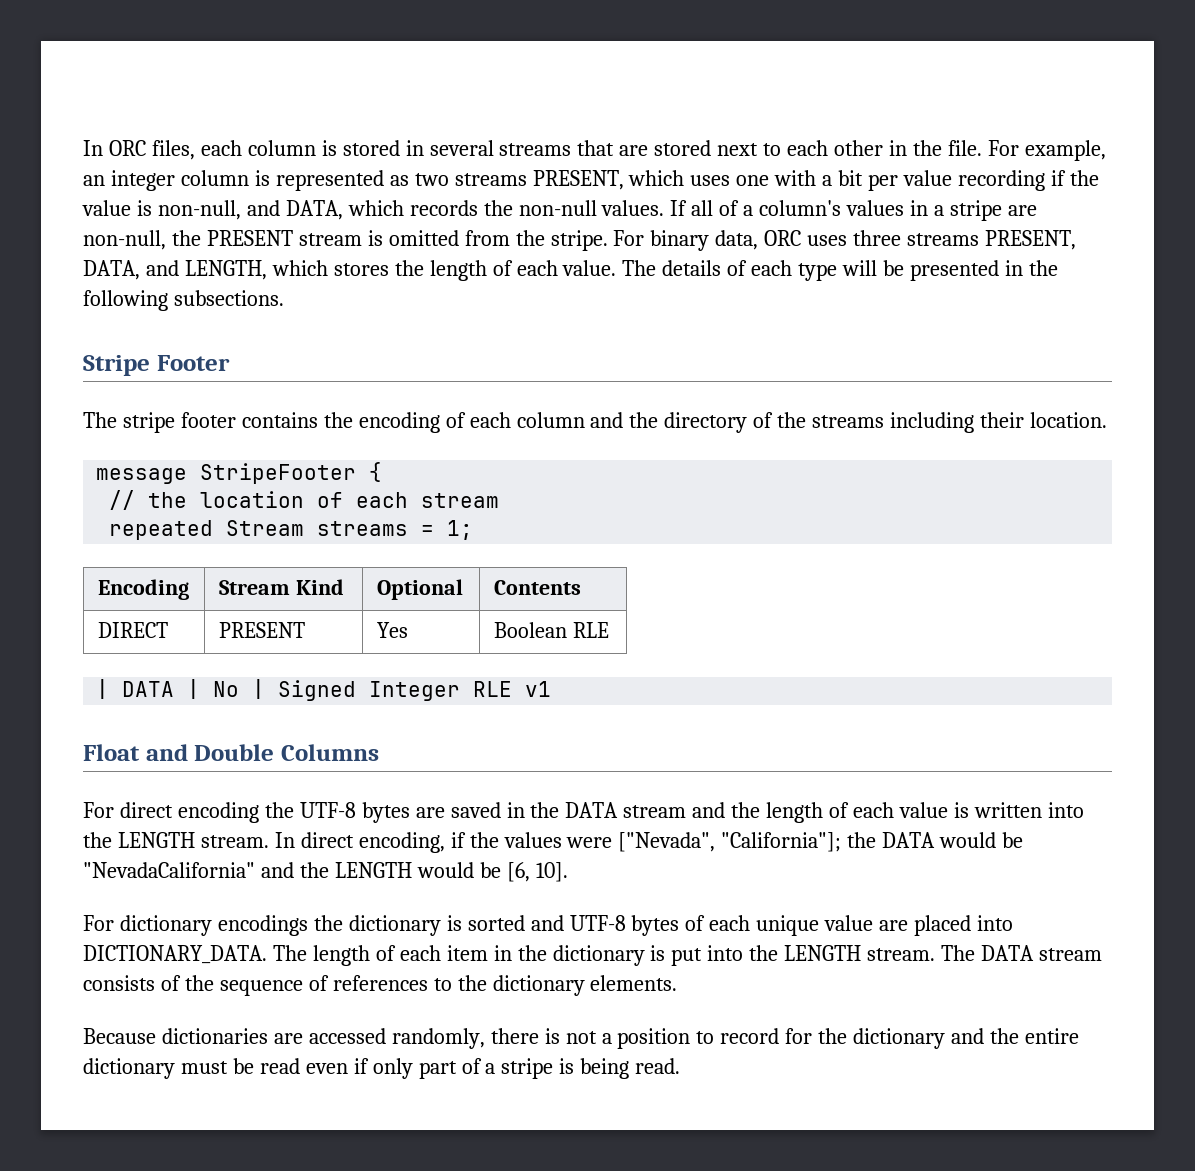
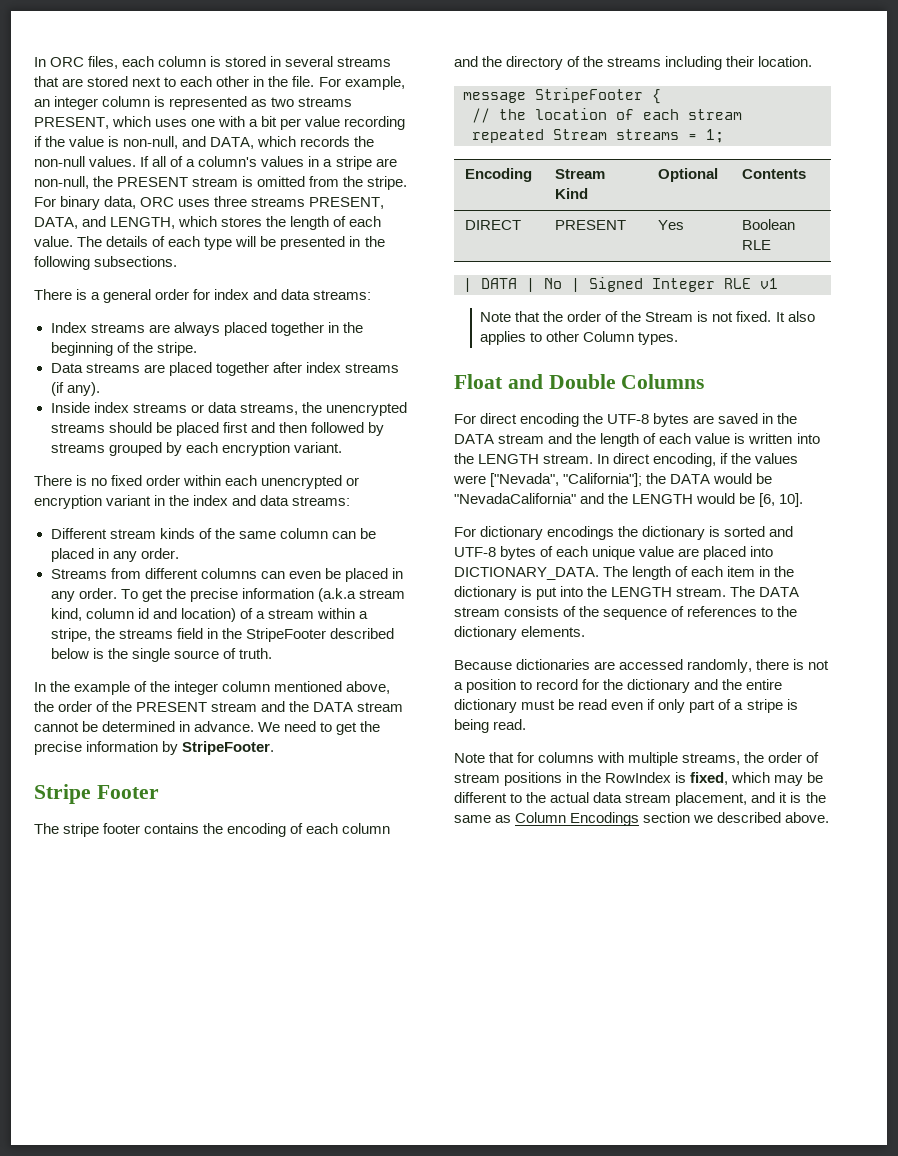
+ There is a general order for index and data streams:
+ Index streams are always placed together in the beginning of the stripe.
+ Data streams are placed together after index streams (if any).
+ Inside index streams or data streams, the unencrypted streams should be placed first and then followed by streams grouped by each encryption variant.
+ There is no fixed order within each unencrypted or encryption variant in the index and data streams:
+ Different stream kinds of the same column can be placed in any order.
+ Streams from different columns can even be placed in any order. To get the precise information (a.k.a stream kind, column id and location) of a stream within a stripe, the streams field in the StripeFooter described below is the single source of truth.
+ In the example of the integer column mentioned above, the order of the PRESENT stream and the DATA stream cannot be determined in advance. We need to get the precise information by StripeFooter.
+ Note that the order of the Stream is not fixed. It also applies to other Column types.
+ Note that for columns with multiple streams, the order of stream positions in the RowIndex is fixed, which may be different to the actual data stream placement, and it is the same as Column Encodings section we described above.

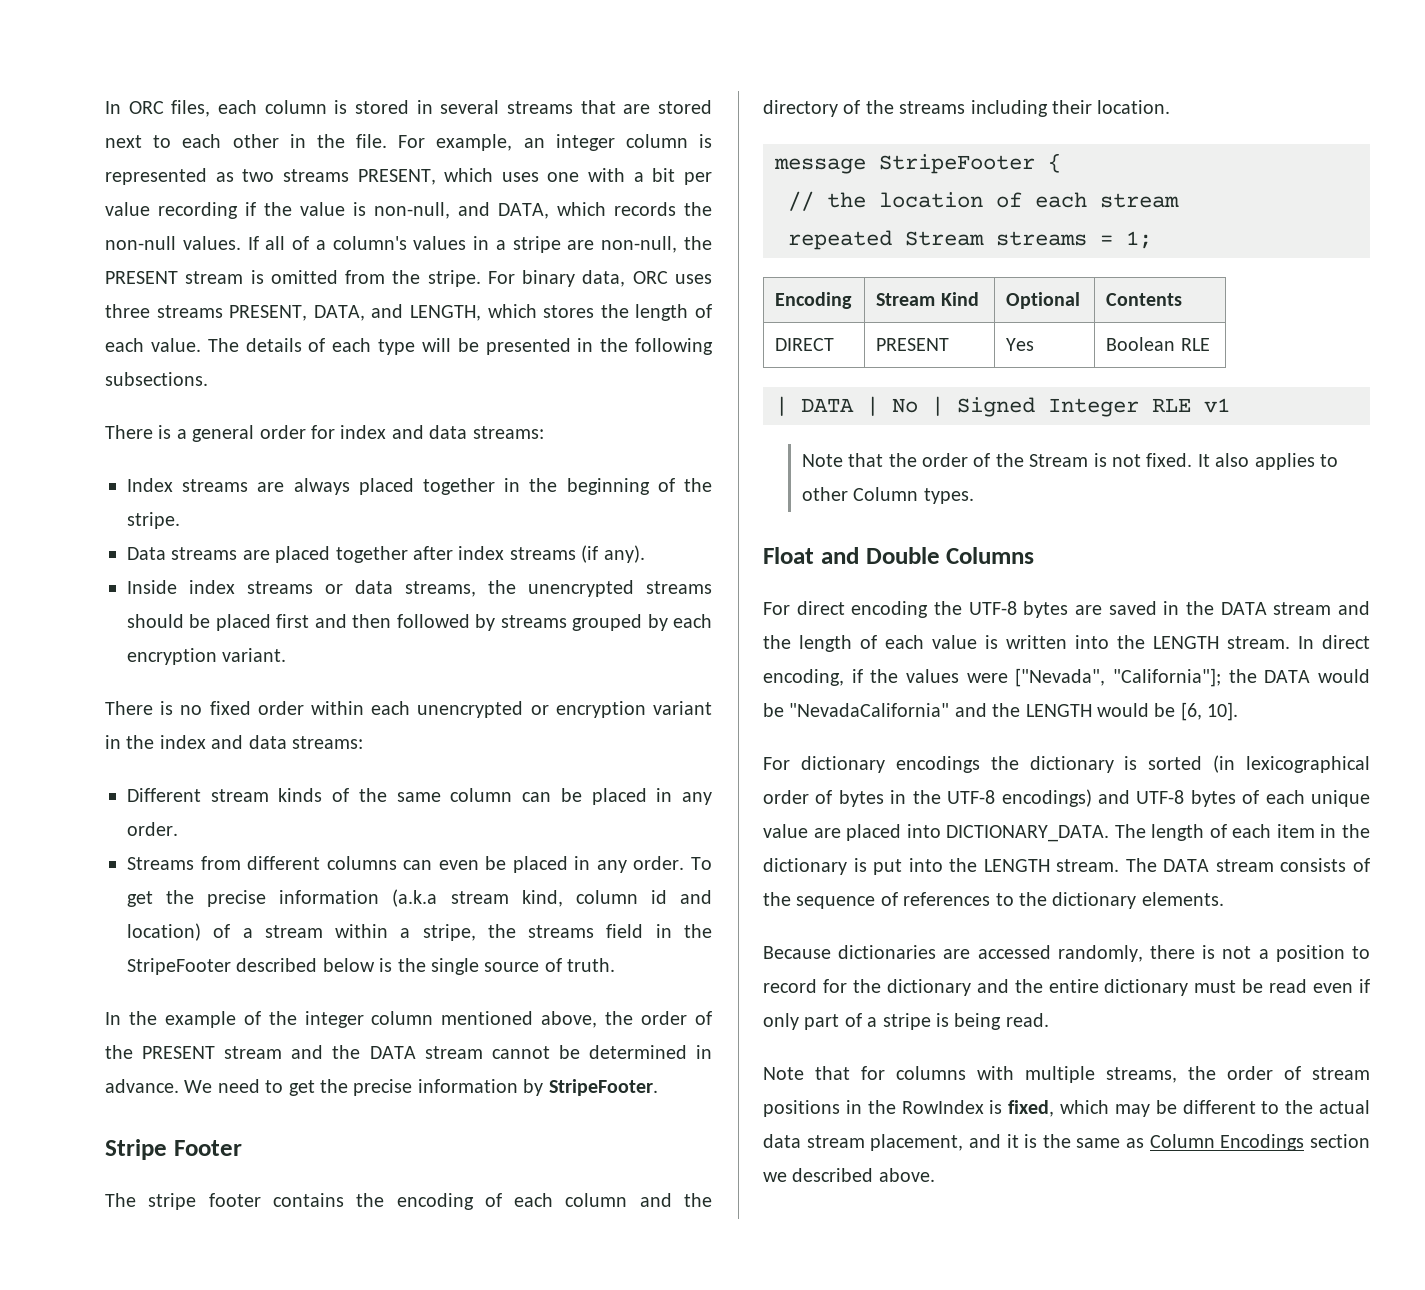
- For dictionary encodings the dictionary is sorted and UTF-8 bytes of each unique value are placed into DICTIONARY_DATA.
+ For dictionary encodings the dictionary is sorted (in lexicographical order of bytes in the UTF-8 encodings) and UTF-8 bytes of each unique value are placed into DICTIONARY_DATA.

